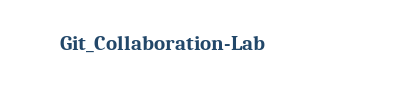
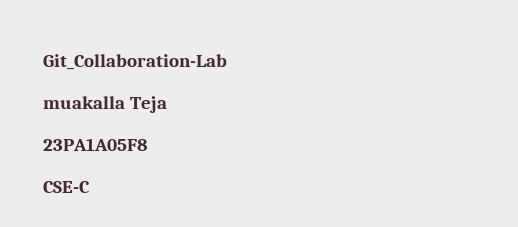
+ muakalla Teja
+ 23PA1A05F8
+ CSE-C

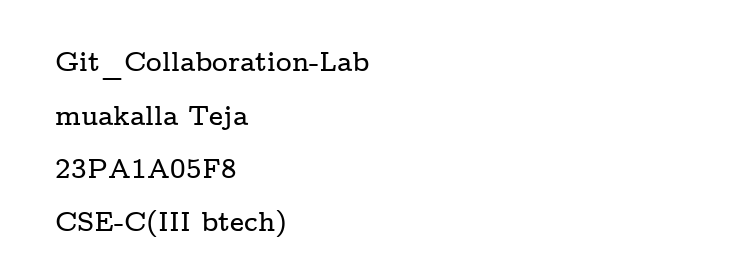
- CSE-C
+ CSE-C(III btech)

